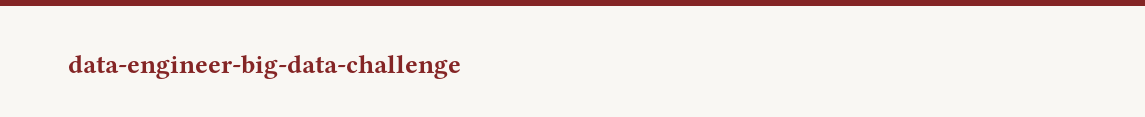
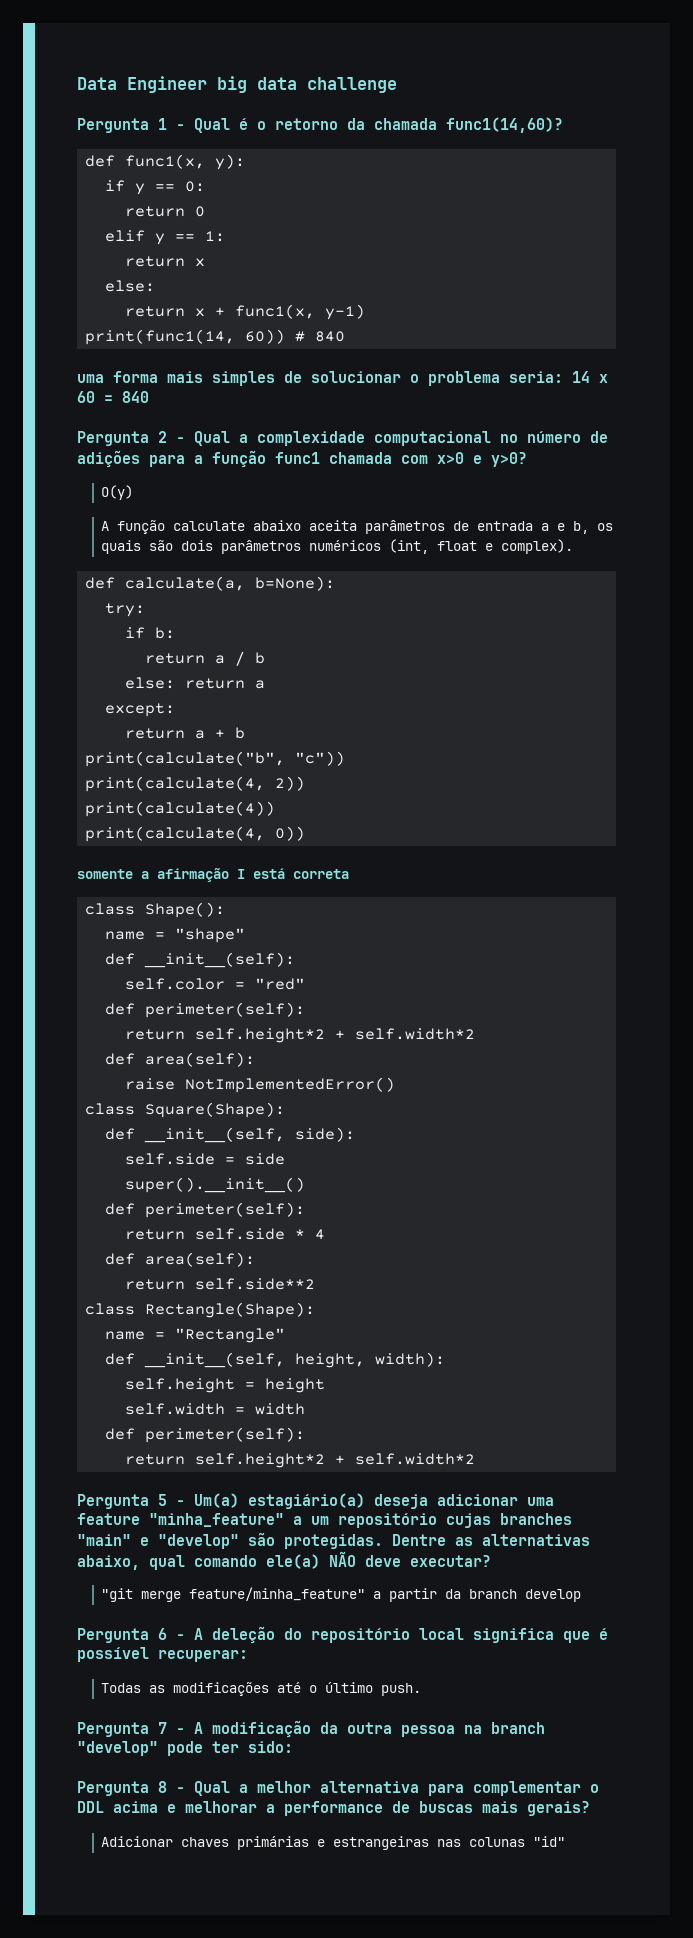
- data-engineer-big-data-challenge
+ Data Engineer big data challenge
+ Pergunta 1 - Qual é o retorno da chamada func1(14,60)?
+ def func1(x, y):
+ if y == 0:
+ return 0
+ elif y == 1:
+ return x
+ else:
+ return x + func1(x, y-1)
+ print(func1(14, 60)) # 840
+ uma forma mais simples de solucionar o problema seria: 14 x 60 = 840
+ Pergunta 2 - Qual a complexidade computacional no número de adições para a função func1 chamada com x>0 e y>0?
+ O(y)
+ A função calculate abaixo aceita parâmetros de entrada a e b, os quais são dois parâmetros numéricos (int, float e complex).
+ def calculate(a, b=None):
+ try:
+ if b:
+ return a / b
+ else: return a
+ except:
+ return a + b
+ print(calculate("b", "c"))
+ print(calculate(4, 2))
+ print(calculate(4))
+ print(calculate(4, 0))
+ somente a afirmação I está correta
+ class Shape():
+ name = "shape"
+ def __init__(self):
+ self.color = "red"
+ def perimeter(self):
+ return self.height*2 + self.width*2
+ def area(self):
+ raise NotImplementedError()
+ class Square(Shape):
+ def __init__(self, side):
+ self.side = side
+ super().__init__()
+ def perimeter(self):
+ return self.side * 4
+ def area(self):
+ return self.side**2
+ class Rectangle(Shape):
+ name = "Rectangle"
+ def __init__(self, height, width):
+ self.height = height
+ self.width = width
+ def perimeter(self):
+ return self.height*2 + self.width*2
+ Pergunta 5 - Um(a) estagiário(a) deseja adicionar uma feature "minha_feature" a um repositório cujas branches "main" e "develop" são protegidas. Dentre as alternativas abaixo, qual comando ele(a) NÃO deve executar?
+ "git merge feature/minha_feature" a partir da branch develop
+ Pergunta 6 - A deleção do repositório local significa que é possível recuperar:
+ Todas as modificações até o último push.
+ Pergunta 7 - A modificação da outra pessoa na branch "develop" pode ter sido:
+ Pergunta 8 - Qual a melhor alternativa para complementar o DDL acima e melhorar a performance de buscas mais gerais?
+ Adicionar chaves primárias e estrangeiras nas colunas "id"

